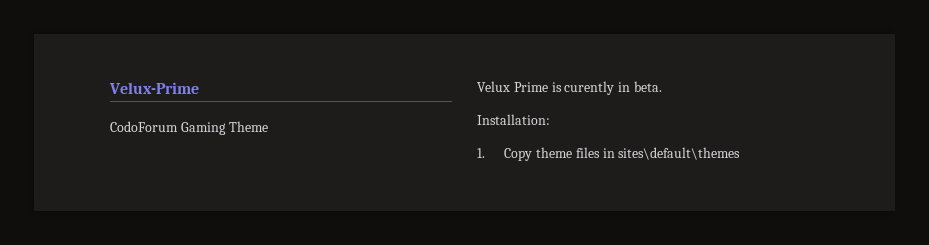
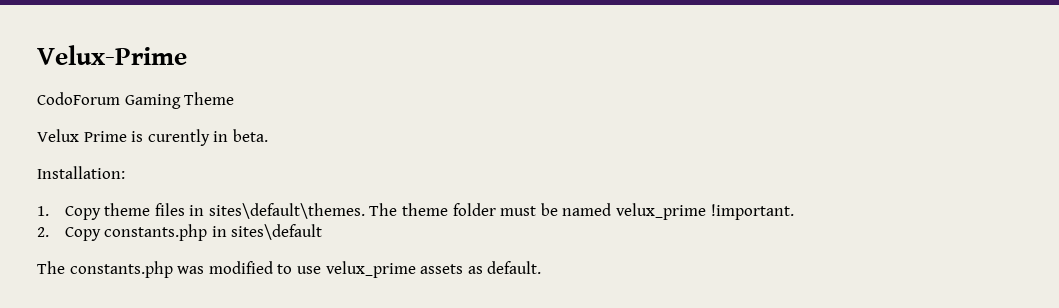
- 1. Copy theme files in sites\default\themes
+ 1. Copy theme files in sites\default\themes. The theme folder must be named velux_prime !important.
+ 2. Copy constants.php in sites\default
+ The constants.php was modified to use velux_prime assets as default.

